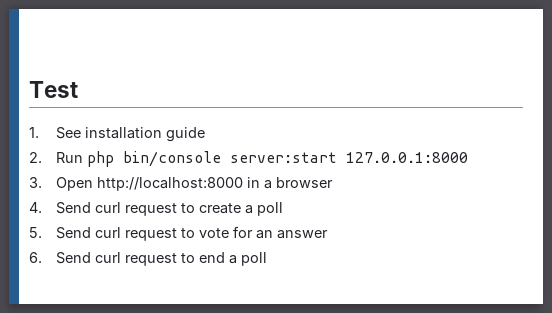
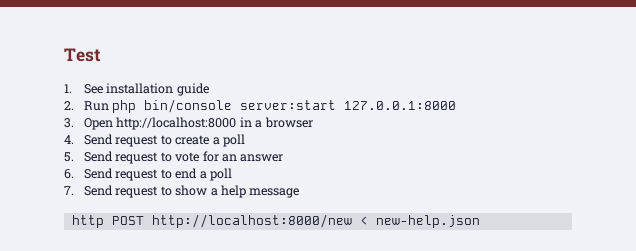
- 4. Send curl request to create a poll
+ 4. Send request to create a poll
- 5. Send curl request to vote for an answer
+ 5. Send request to vote for an answer
- 6. Send curl request to end a poll
+ 6. Send request to end a poll
+ 7. Send request to show a help message
+ http POST http://localhost:8000/new < new-help.json

